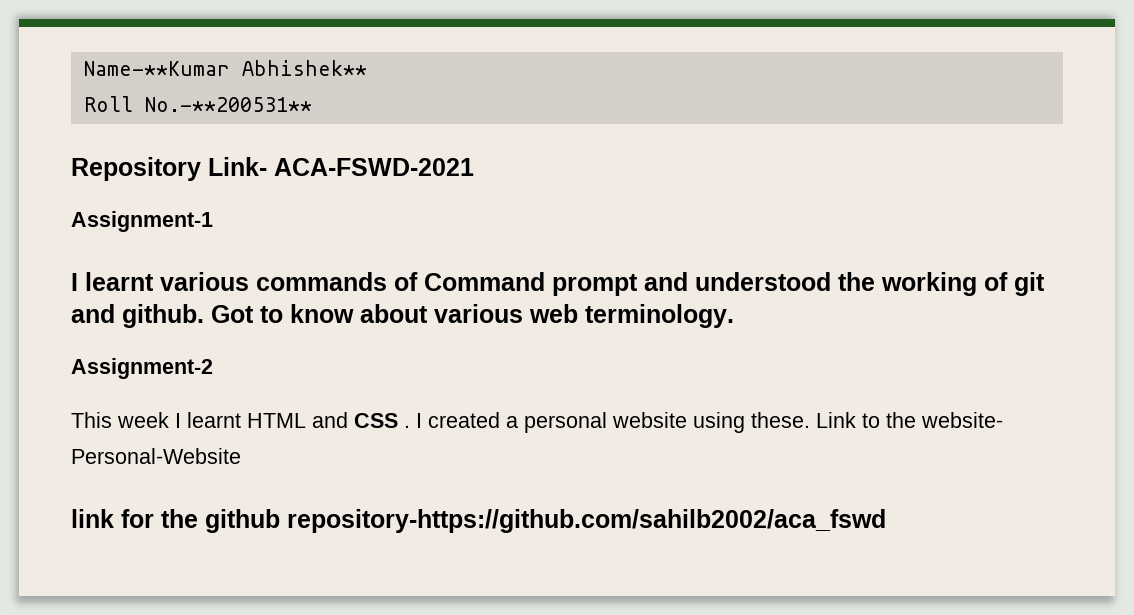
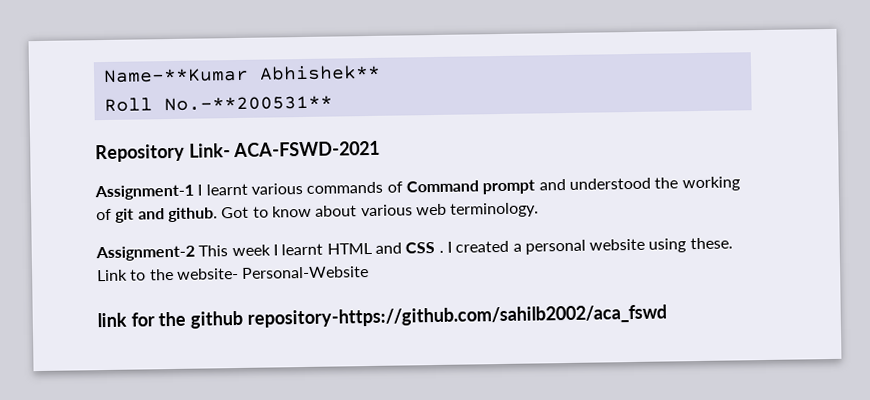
- Assignment-1
- I learnt various commands of Command prompt and understood the working of git and github.
+ Assignment-1 I learnt various commands of Command prompt and understood the working of git and github.
- Assignment-2
- This week I learnt HTML and CSS .
+ Assignment-2 This week I learnt HTML and CSS .

